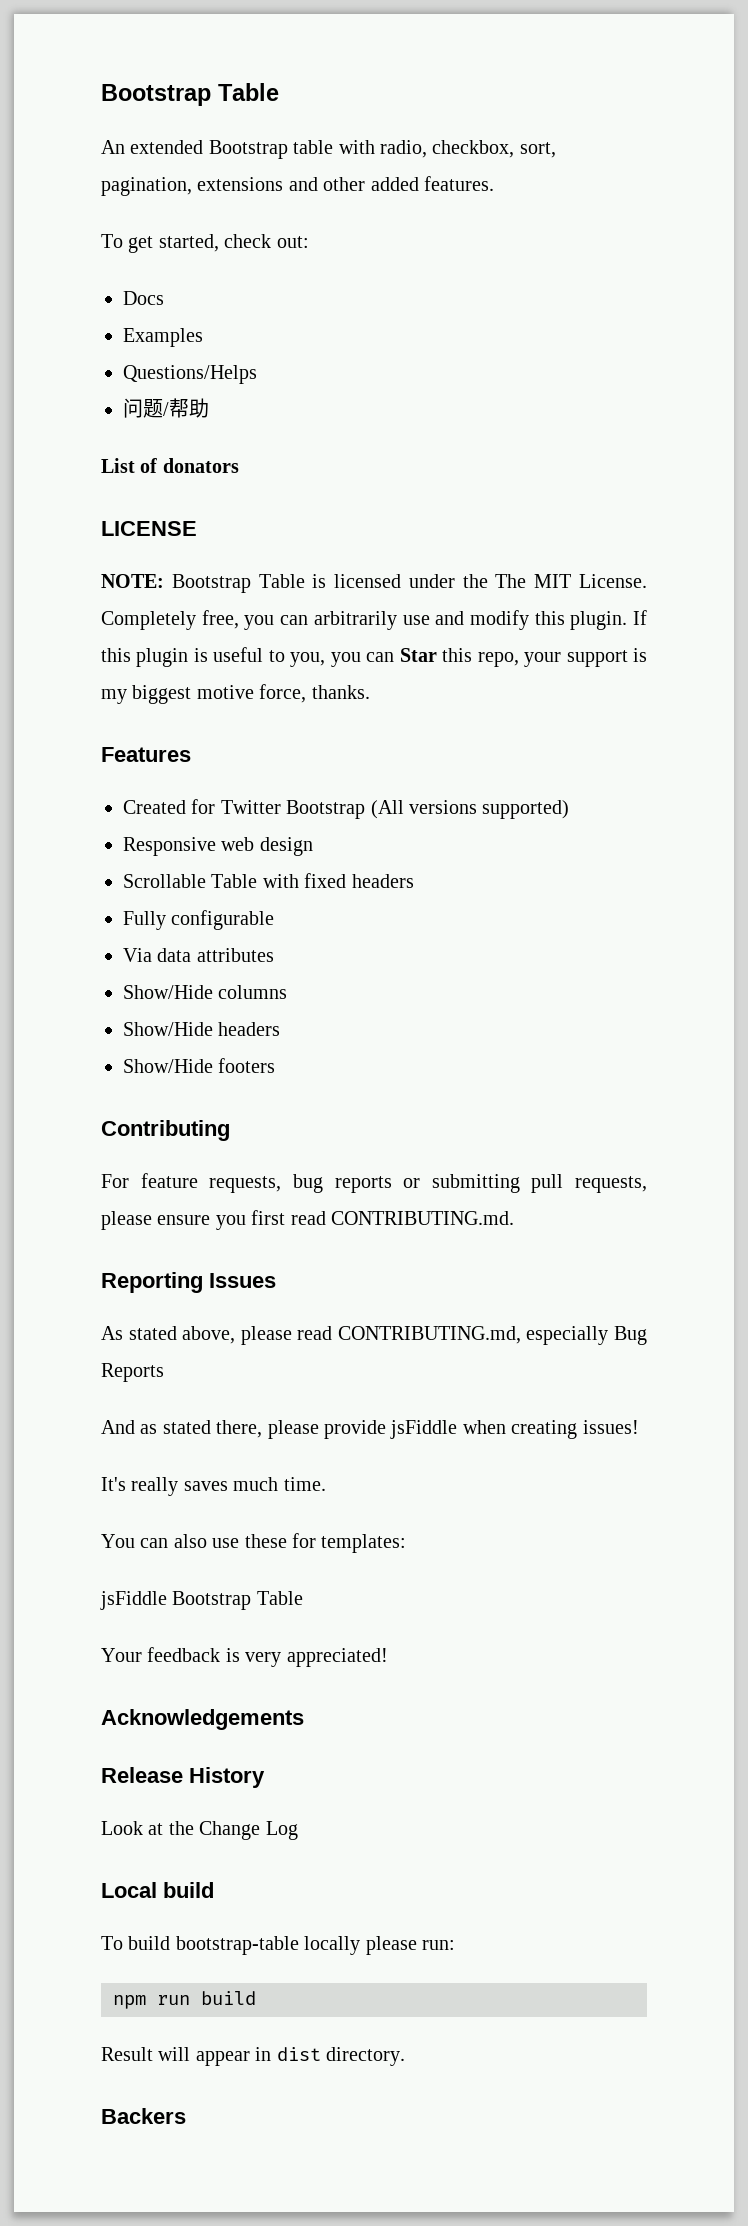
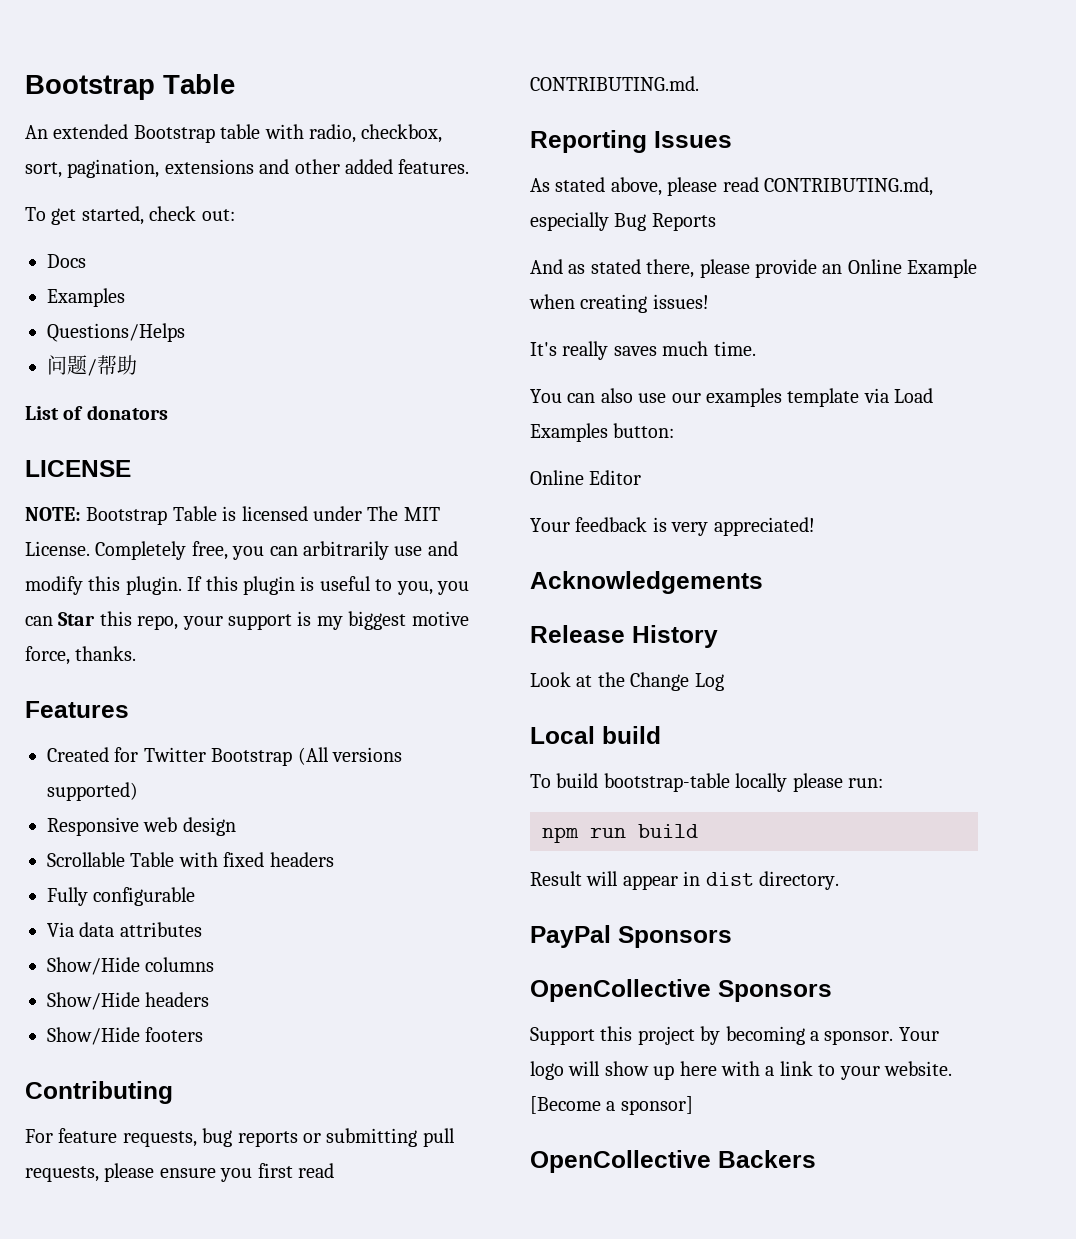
- NOTE: Bootstrap Table is licensed under the The MIT License.
+ NOTE: Bootstrap Table is licensed under The MIT License.
- And as stated there, please provide jsFiddle when creating issues!
+ And as stated there, please provide an Online Example when creating issues!
- You can also use these for templates:
- jsFiddle Bootstrap Table
+ You can also use our examples template via Load Examples button:
+ Online Editor
- Backers
+ PayPal Sponsors
+ OpenCollective Sponsors
+ Support this project by becoming a sponsor. Your logo will show up here with a link to your website. [Become a sponsor]
+ OpenCollective Backers

